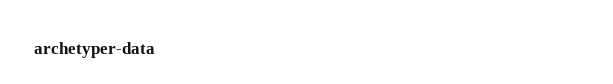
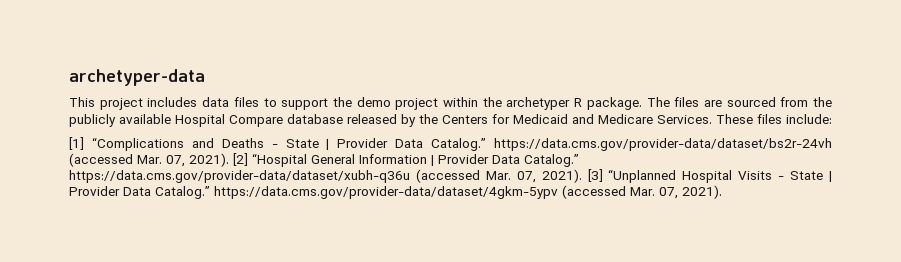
+ This project includes data files to support the demo project within the archetyper R package. The files are sourced from the publicly available Hospital Compare database released by the Centers for Medicaid and Medicare Services. These files include:
+ [1] “Complications and Deaths - State | Provider Data Catalog.” https://data.cms.gov/provider-data/dataset/bs2r-24vh (accessed Mar. 07, 2021). [2] “Hospital General Information | Provider Data Catalog.” https://data.cms.gov/provider-data/dataset/xubh-q36u (accessed Mar. 07, 2021). [3] “Unplanned Hospital Visits - State | Provider Data Catalog.” https://data.cms.gov/provider-data/dataset/4gkm-5ypv (accessed Mar. 07, 2021).

